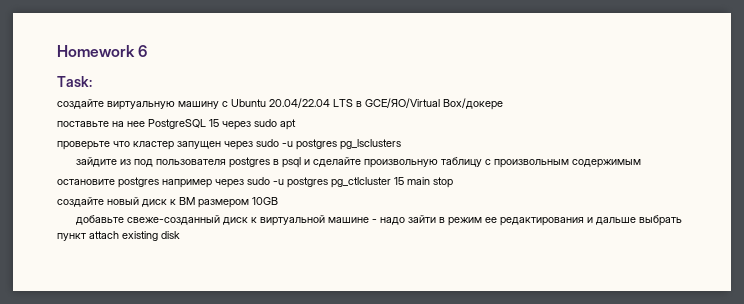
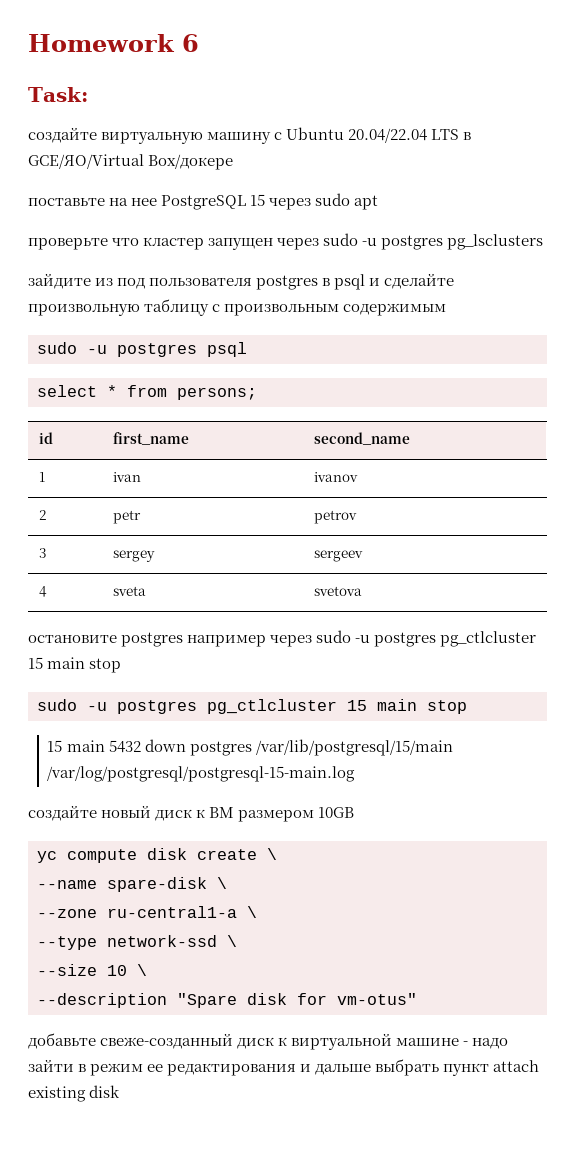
+ sudo -u postgres psql
+ select * from persons;
+ id | first_name | second_name
+ 1 | ivan | ivanov
+ 2 | petr | petrov
+ 3 | sergey | sergeev
+ 4 | sveta | svetova
  остановите postgres например через sudo -u postgres pg_ctlcluster 15 main stop
+ sudo -u postgres pg_ctlcluster 15 main stop
+ 15 main 5432 down postgres /var/lib/postgresql/15/main /var/log/postgresql/postgresql-15-main.log
+ yc compute disk create \
+ --name spare-disk \
+ --zone ru-central1-a \
+ --type network-ssd \
+ --size 10 \
+ --description "Spare disk for vm-otus"

